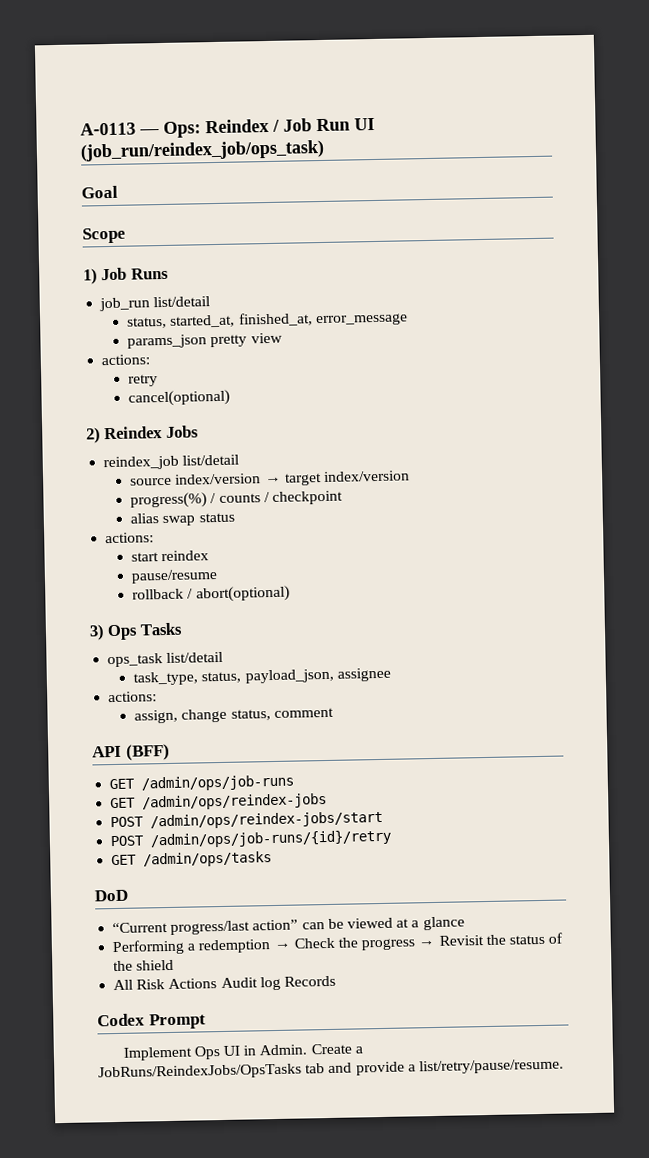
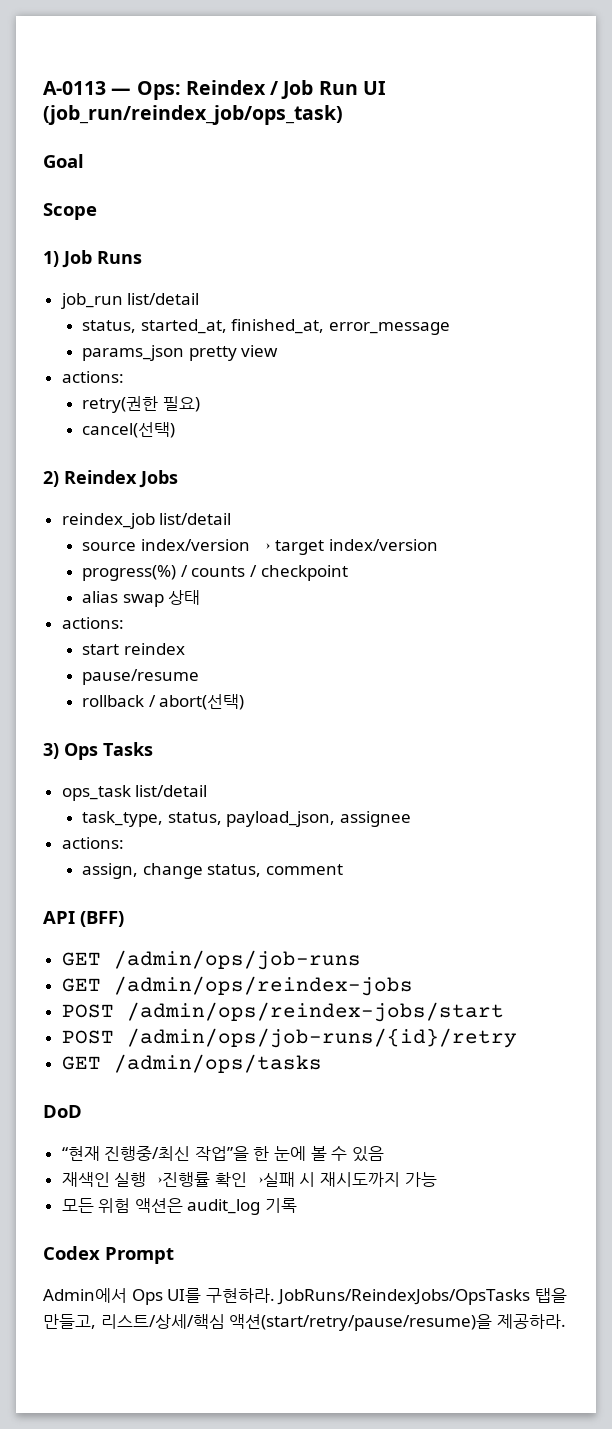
- retry
- cancel(optional)
+ retry(권한 필요)
+ cancel(선택)
- alias swap status
+ alias swap 상태
- rollback / abort(optional)
+ rollback / abort(선택)
- “Current progress/last action” can be viewed at a glance
- Performing a redemption → Check the progress → Revisit the status of the shield
- All Risk Actions Audit log Records
+ “현재 진행중/최신 작업”을 한 눈에 볼 수 있음
+ 재색인 실행→진행률 확인→실패 시 재시도까지 가능
+ 모든 위험 액션은 audit_log 기록
  Codex Prompt
- Implement Ops UI in Admin. Create a JobRuns/ReindexJobs/OpsTasks tab and provide a list/retry/pause/resume.
+ Admin에서 Ops UI를 구현하라. JobRuns/ReindexJobs/OpsTasks 탭을 만들고, 리스트/상세/핵심 액션(start/retry/pause/resume)을 제공하라.

